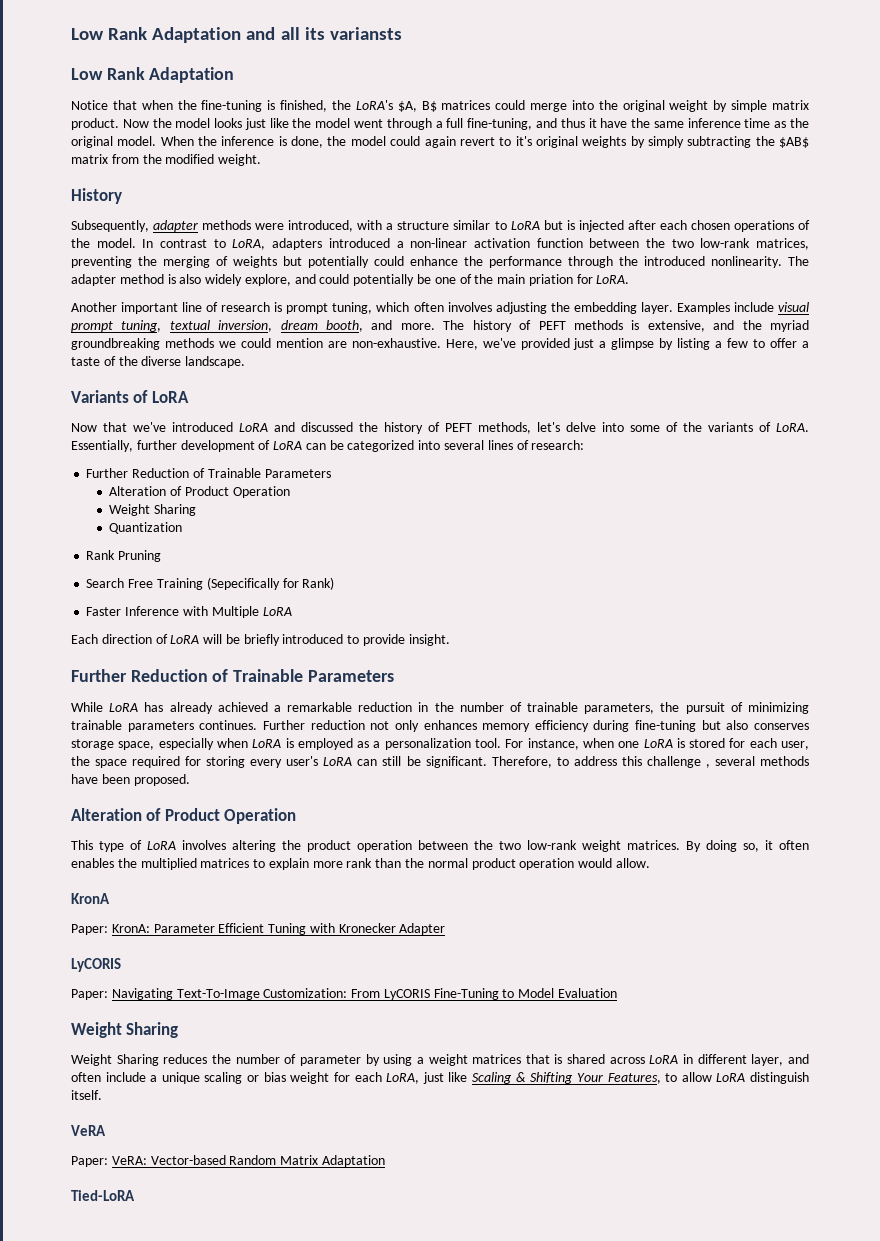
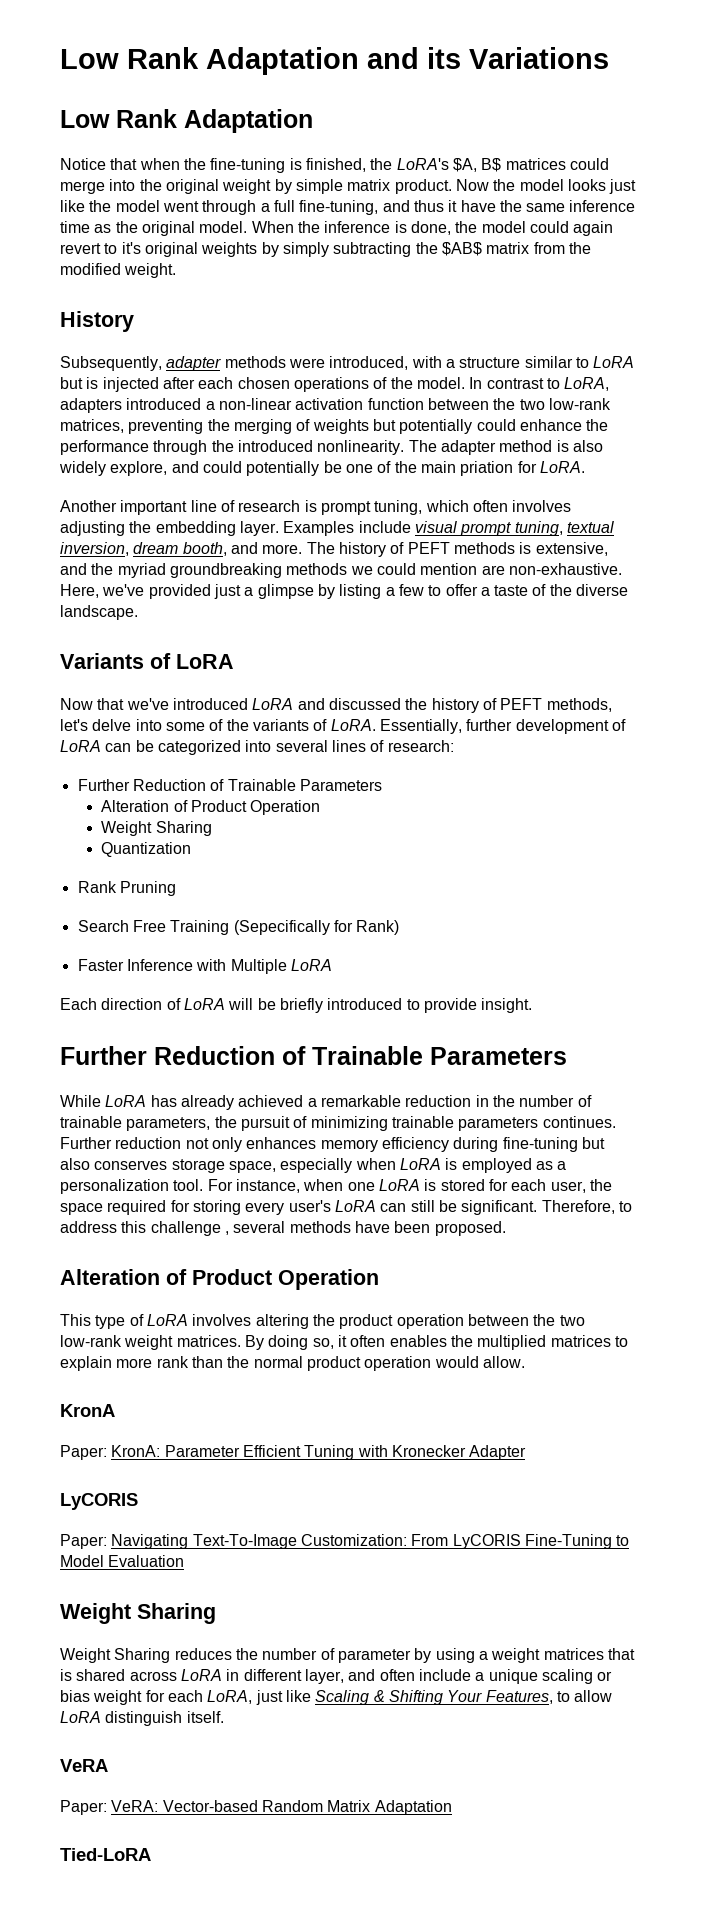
- Low Rank Adaptation and all its variansts
+ Low Rank Adaptation and its Variations

